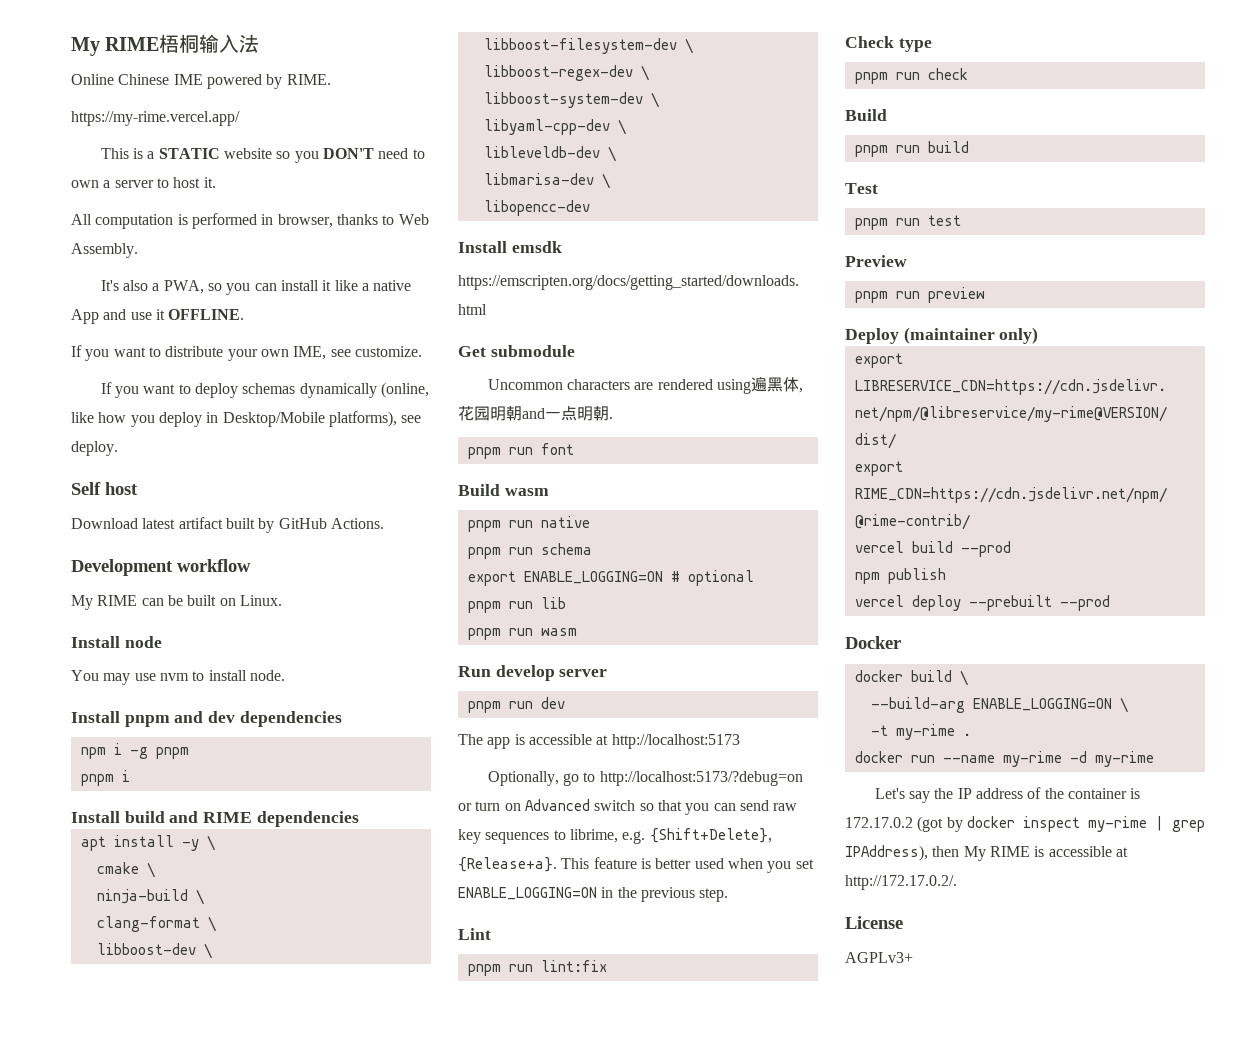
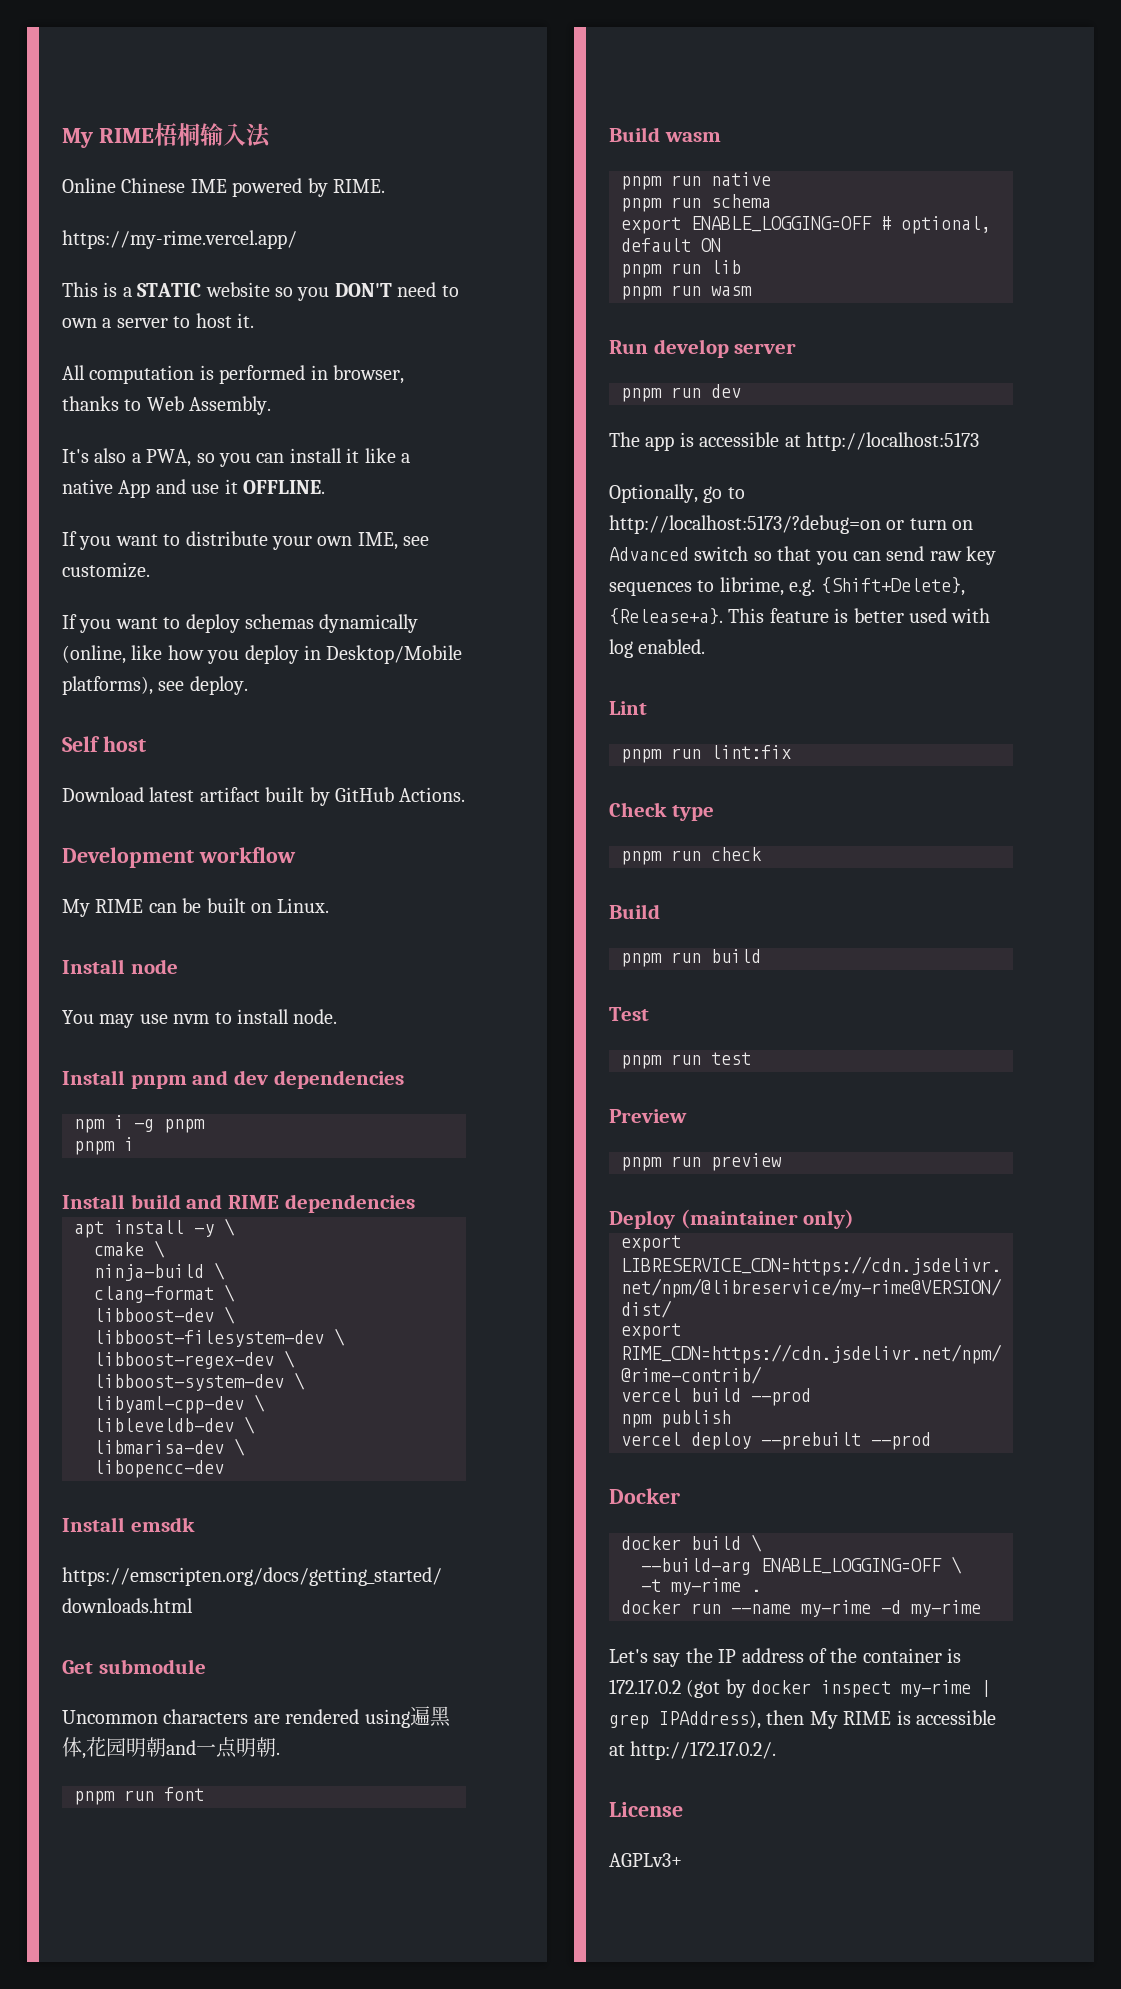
- export ENABLE_LOGGING=ON # optional
+ export ENABLE_LOGGING=OFF # optional, default ON
- This feature is better used when you set ENABLE_LOGGING=ON in the previous step.
+ This feature is better used with log enabled.
- --build-arg ENABLE_LOGGING=ON \
+ --build-arg ENABLE_LOGGING=OFF \

